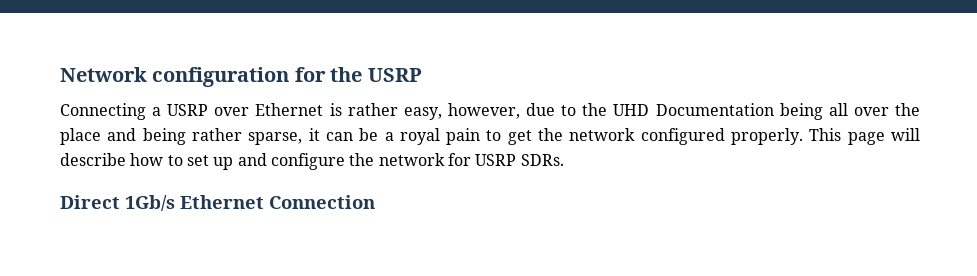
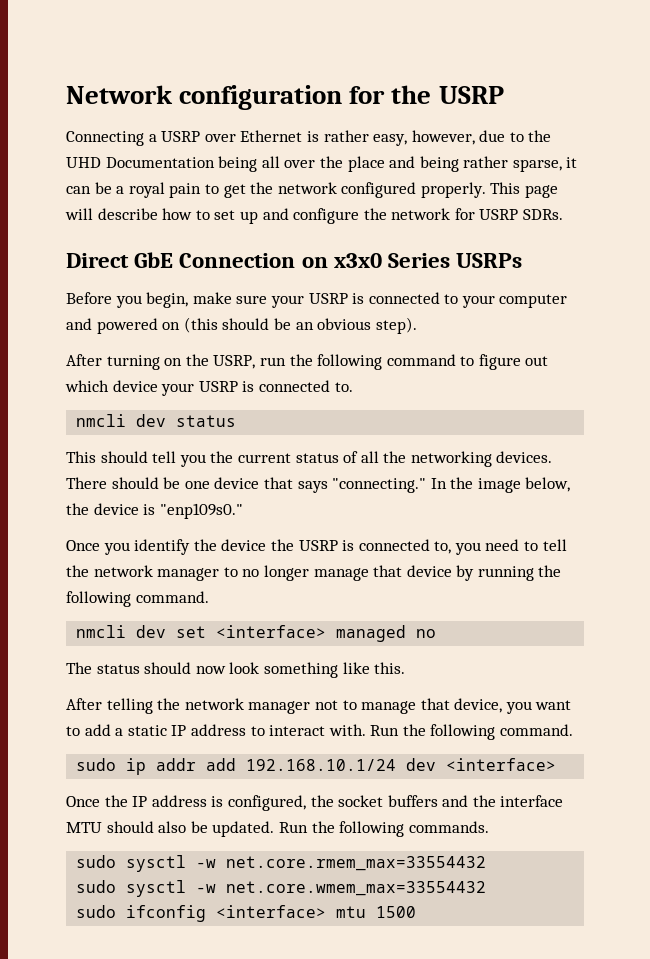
- Direct 1Gb/s Ethernet Connection
+ Direct GbE Connection on x3x0 Series USRPs
+ Before you begin, make sure your USRP is connected to your computer and powered on (this should be an obvious step).
+ After turning on the USRP, run the following command to figure out which device your USRP is connected to.
+ nmcli dev status
+ This should tell you the current status of all the networking devices. There should be one device that says "connecting." In the image below, the device is "enp109s0."
+ Once you identify the device the USRP is connected to, you need to tell the network manager to no longer manage that device by running the following command.
+ nmcli dev set <interface> managed no
+ The status should now look something like this.
+ After telling the network manager not to manage that device, you want to add a static IP address to interact with. Run the following command.
+ sudo ip addr add 192.168.10.1/24 dev <interface>
+ Once the IP address is configured, the socket buffers and the interface MTU should also be updated. Run the following commands.
+ sudo sysctl -w net.core.rmem_max=33554432
+ sudo sysctl -w net.core.wmem_max=33554432
+ sudo ifconfig <interface> mtu 1500

